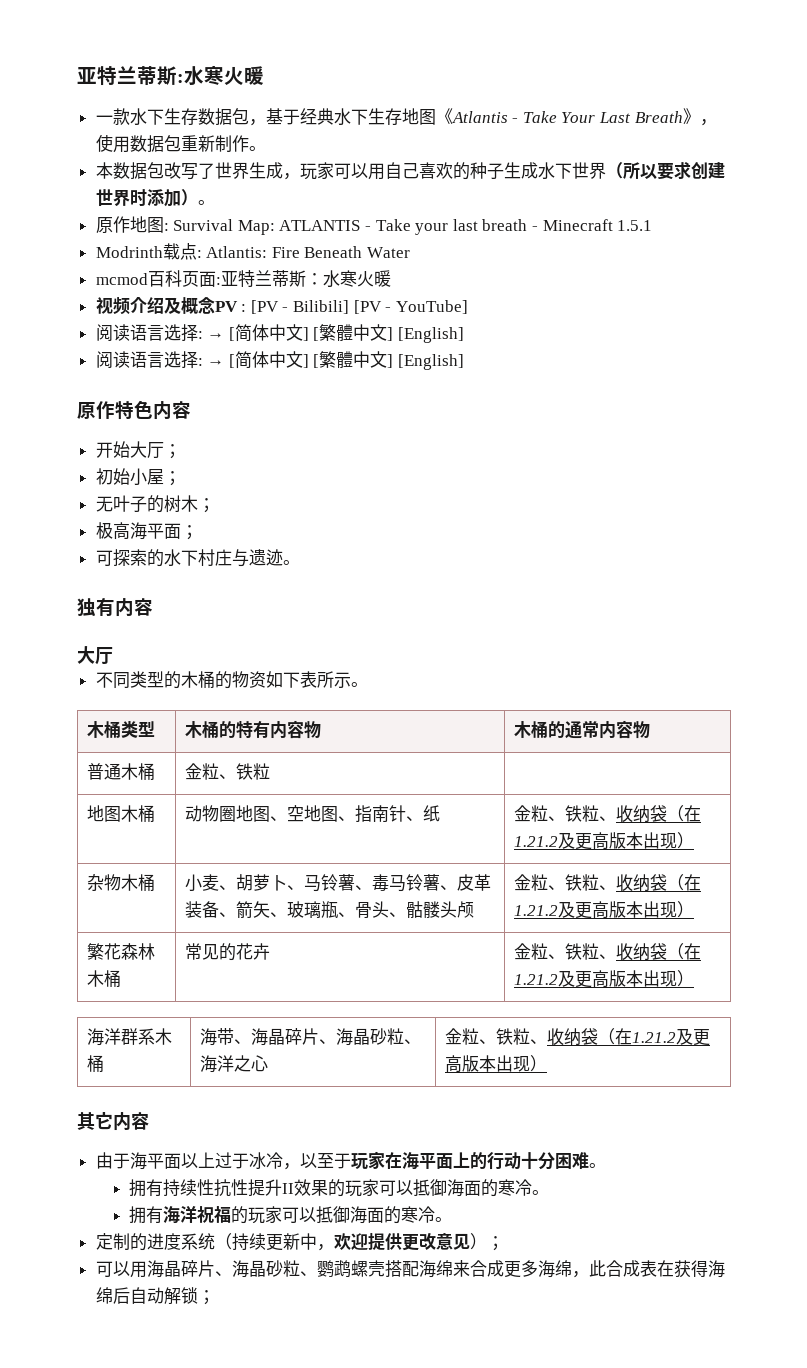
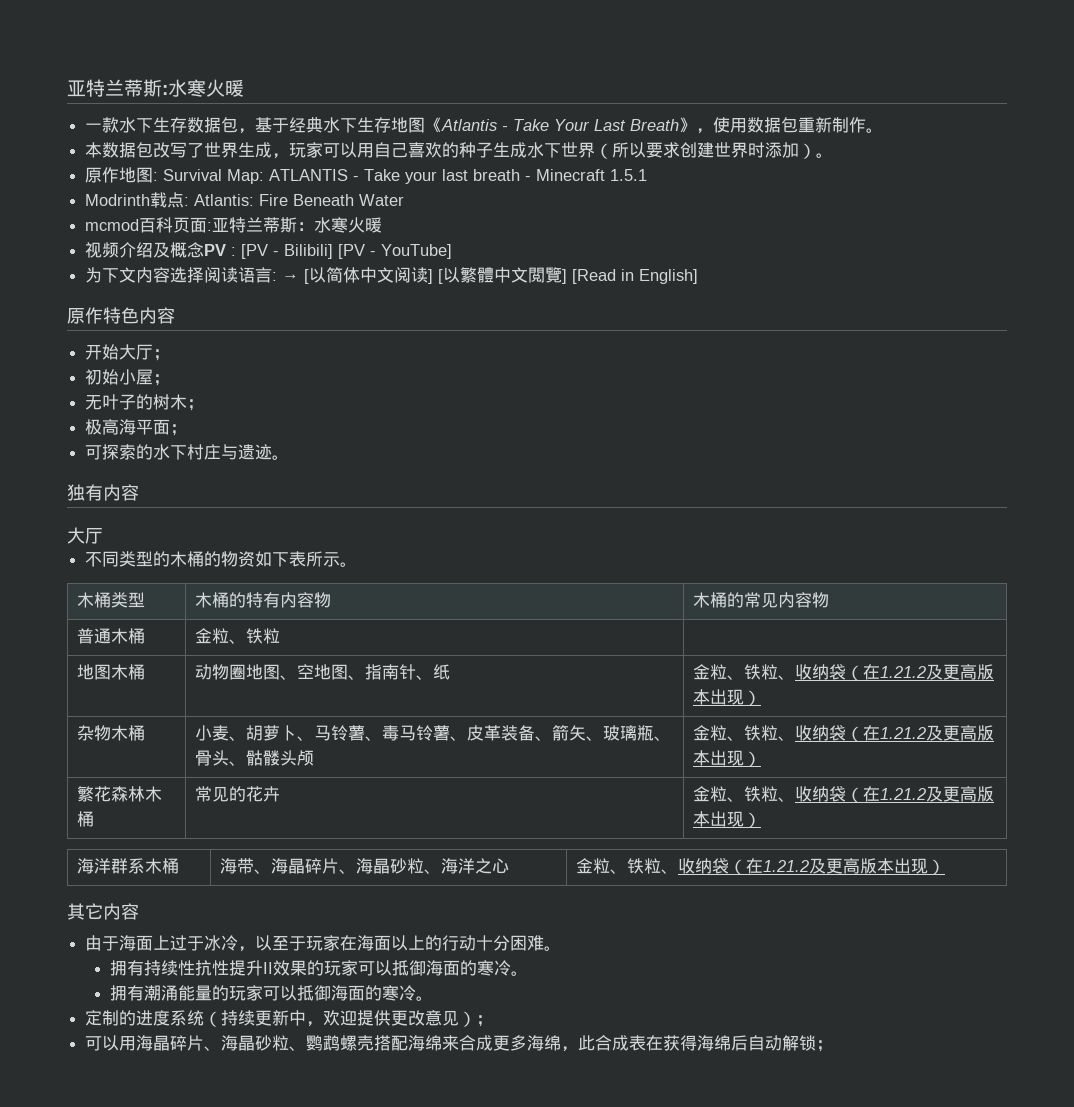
  视频介绍及概念PV : [PV - Bilibili] [PV - YouTube]
- 阅读语言选择: → [简体中文] [繁體中文] [English]
- 阅读语言选择: → [简体中文] [繁體中文] [English]
+ 为下文内容选择阅读语言: → [以简体中文阅读] [以繁體中文閲覽] [Read in English]
- 木桶类型 | 木桶的特有内容物 | 木桶的通常内容物
+ 木桶类型 | 木桶的特有内容物 | 木桶的常见内容物
- 由于海平面以上过于冰冷，以至于玩家在海平面上的行动十分困难。
+ 由于海面上过于冰冷，以至于玩家在海面以上的行动十分困难。
- 拥有海洋祝福的玩家可以抵御海面的寒冷。
+ 拥有潮涌能量的玩家可以抵御海面的寒冷。

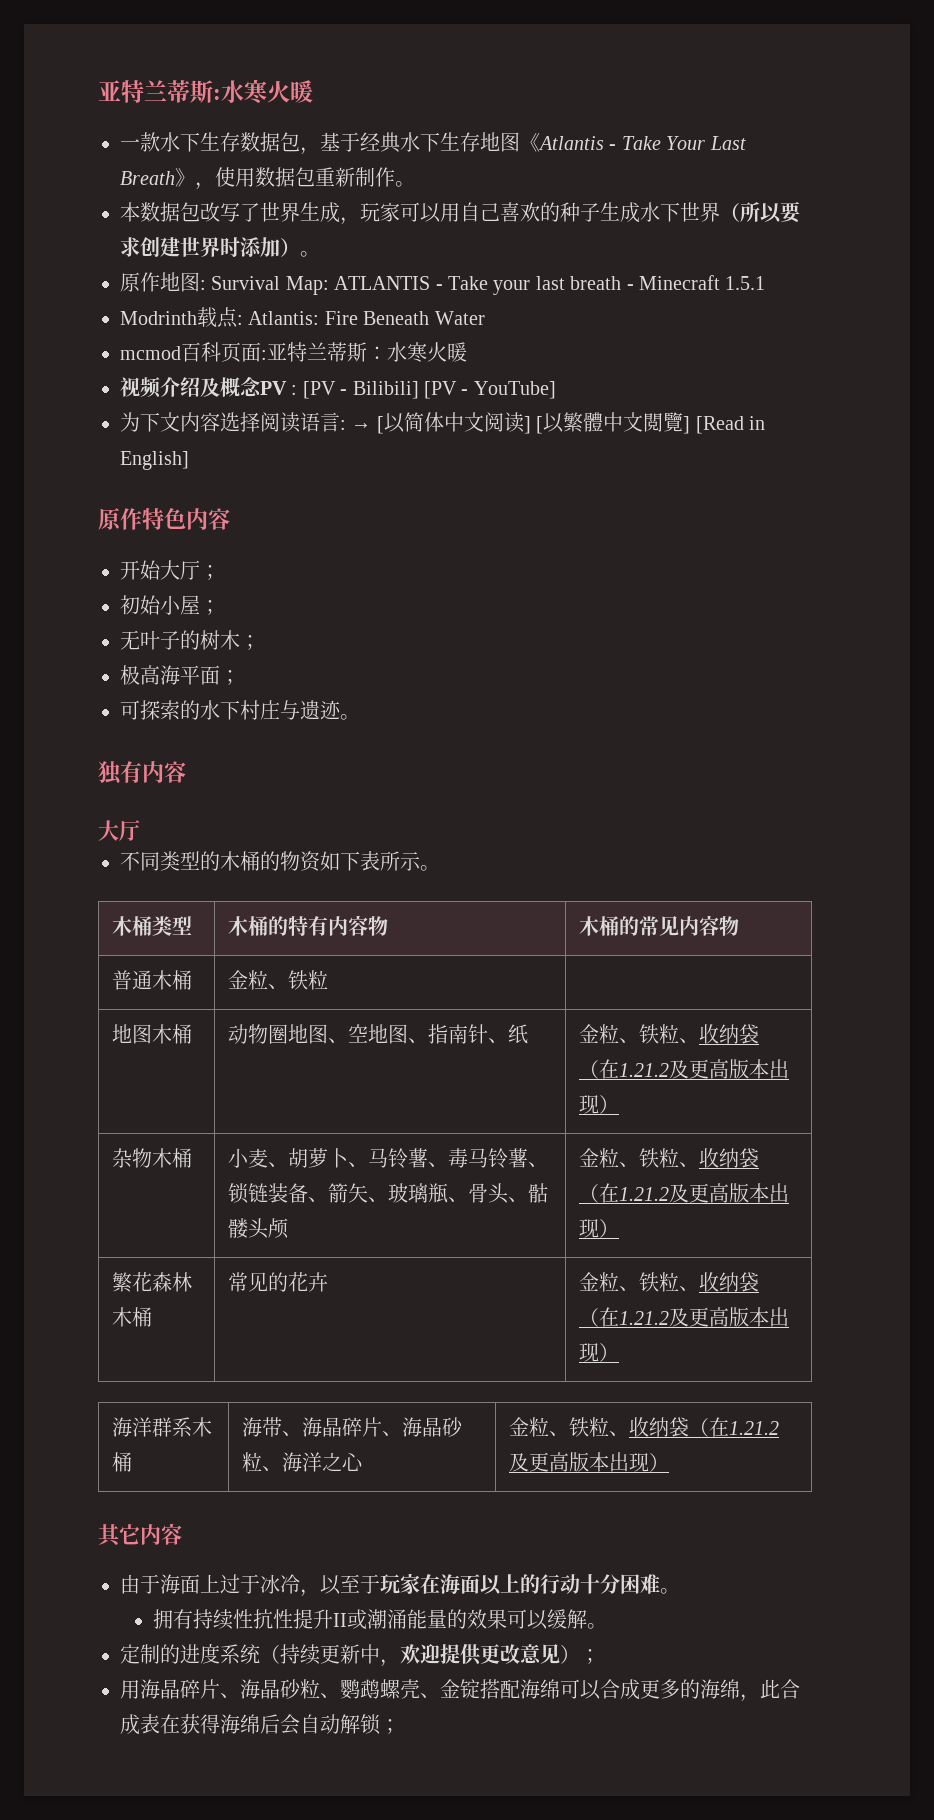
- 杂物木桶 | 小麦、胡萝卜、马铃薯、毒马铃薯、皮革装备、箭矢、玻璃瓶、骨头、骷髅头颅 | 金粒、铁粒、收纳袋（在1.21.2及更高版本出现）
+ 杂物木桶 | 小麦、胡萝卜、马铃薯、毒马铃薯、锁链装备、箭矢、玻璃瓶、骨头、骷髅头颅 | 金粒、铁粒、收纳袋（在1.21.2及更高版本出现）
- 拥有持续性抗性提升II效果的玩家可以抵御海面的寒冷。
- 拥有潮涌能量的玩家可以抵御海面的寒冷。
+ 拥有持续性抗性提升II或潮涌能量的效果可以缓解。
- 可以用海晶碎片、海晶砂粒、鹦鹉螺壳搭配海绵来合成更多海绵，此合成表在获得海绵后自动解锁；
+ 用海晶碎片、海晶砂粒、鹦鹉螺壳、金锭搭配海绵可以合成更多的海绵，此合成表在获得海绵后会自动解锁；

